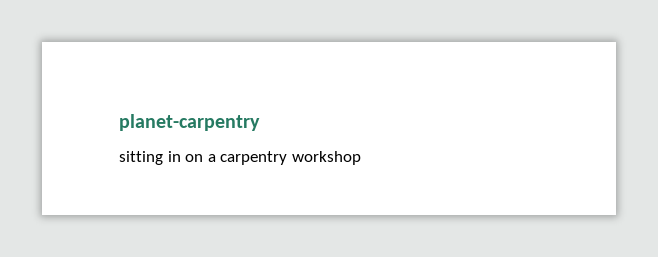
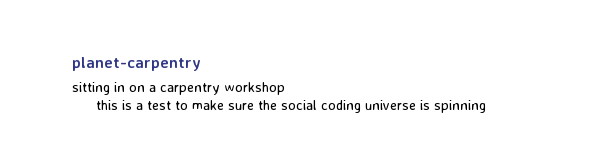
+ this is a test to make sure the social coding universe is spinning

